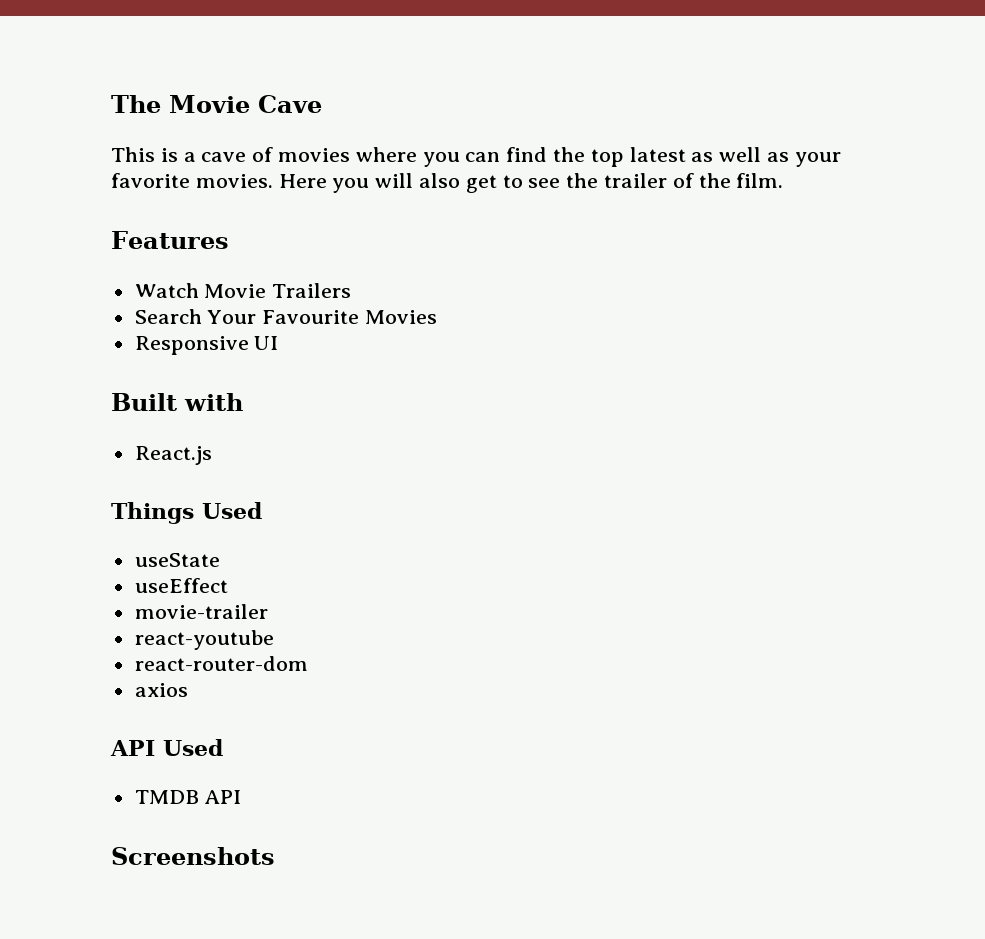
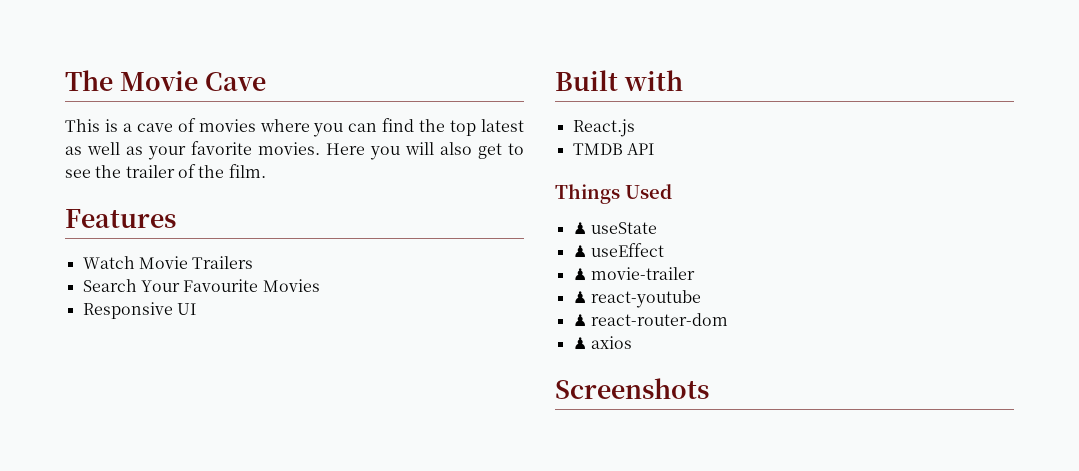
+ TMDB API
- useState
+ ♟ useState
- useEffect
+ ♟ useEffect
- movie-trailer
+ ♟ movie-trailer
- react-youtube
+ ♟ react-youtube
- react-router-dom
+ ♟ react-router-dom
- axios
+ ♟ axios
- API Used
- TMDB API

